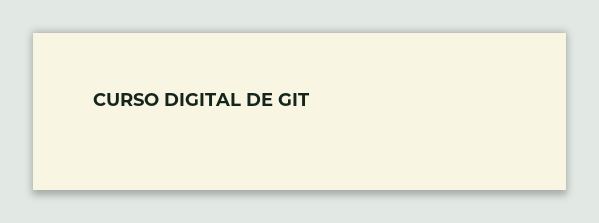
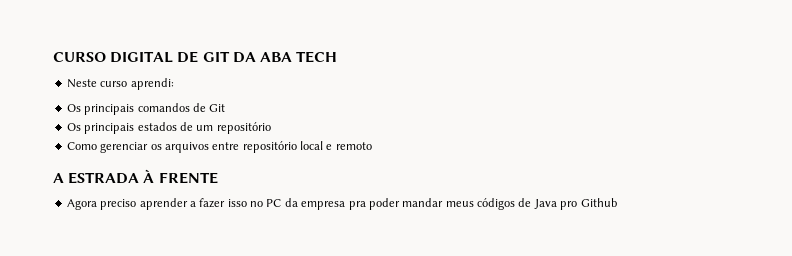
- CURSO DIGITAL DE GIT
+ CURSO DIGITAL DE GIT DA ABA TECH
+ Neste curso aprendi:
+ Os principais comandos de Git
+ Os principais estados de um repositório
+ Como gerenciar os arquivos entre repositório local e remoto
+ A ESTRADA À FRENTE
+ Agora preciso aprender a fazer isso no PC da empresa pra poder mandar meus códigos de Java pro Github

